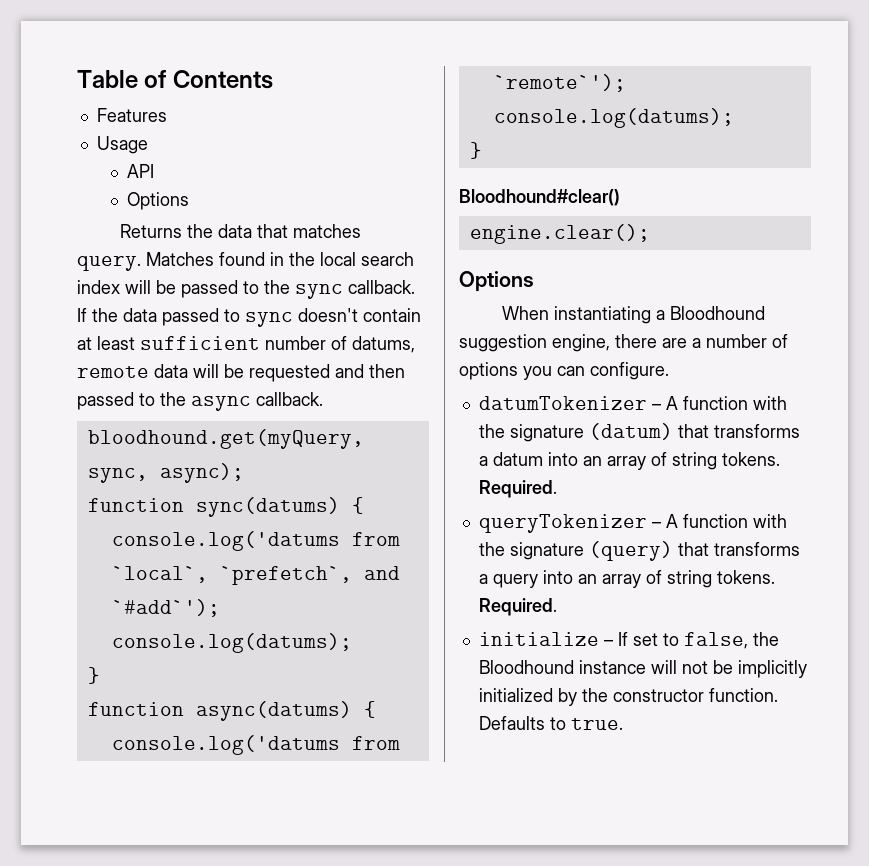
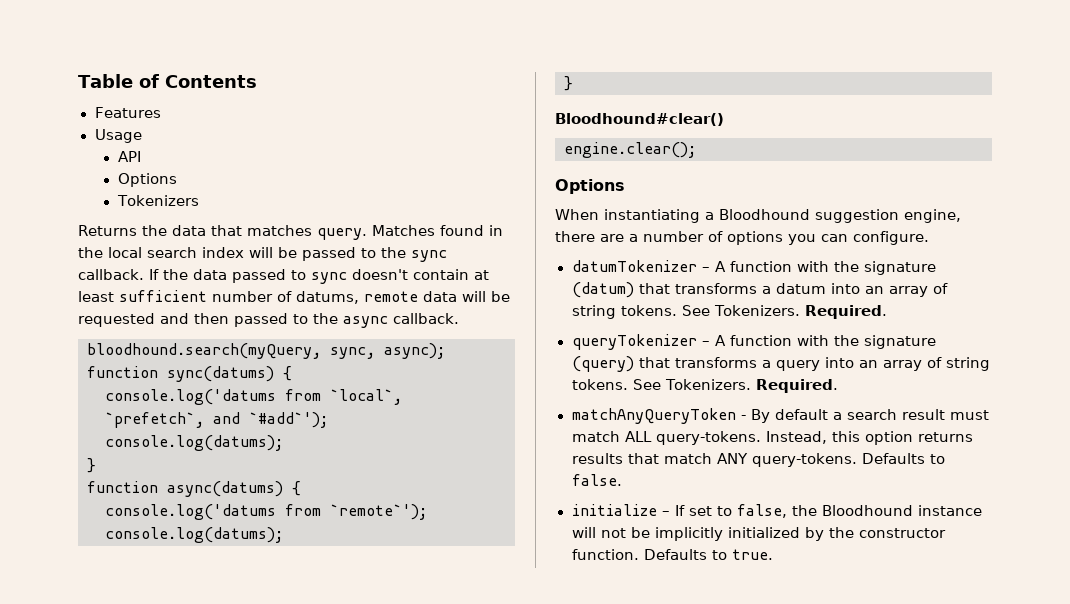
+ Tokenizers
- bloodhound.get(myQuery, sync, async);
+ bloodhound.search(myQuery, sync, async);
- datumTokenizer – A function with the signature (datum) that transforms a datum into an array of string tokens.
+ datumTokenizer – A function with the signature (datum) that transforms a datum into an array of string tokens. See Tokenizers.
- queryTokenizer – A function with the signature (query) that transforms a query into an array of string tokens. Required.
+ queryTokenizer – A function with the signature (query) that transforms a query into an array of string tokens. See Tokenizers. Required.
+ matchAnyQueryToken - By default a search result must match ALL query-tokens. Instead, this option returns results that match ANY query-tokens. Defaults to false.

